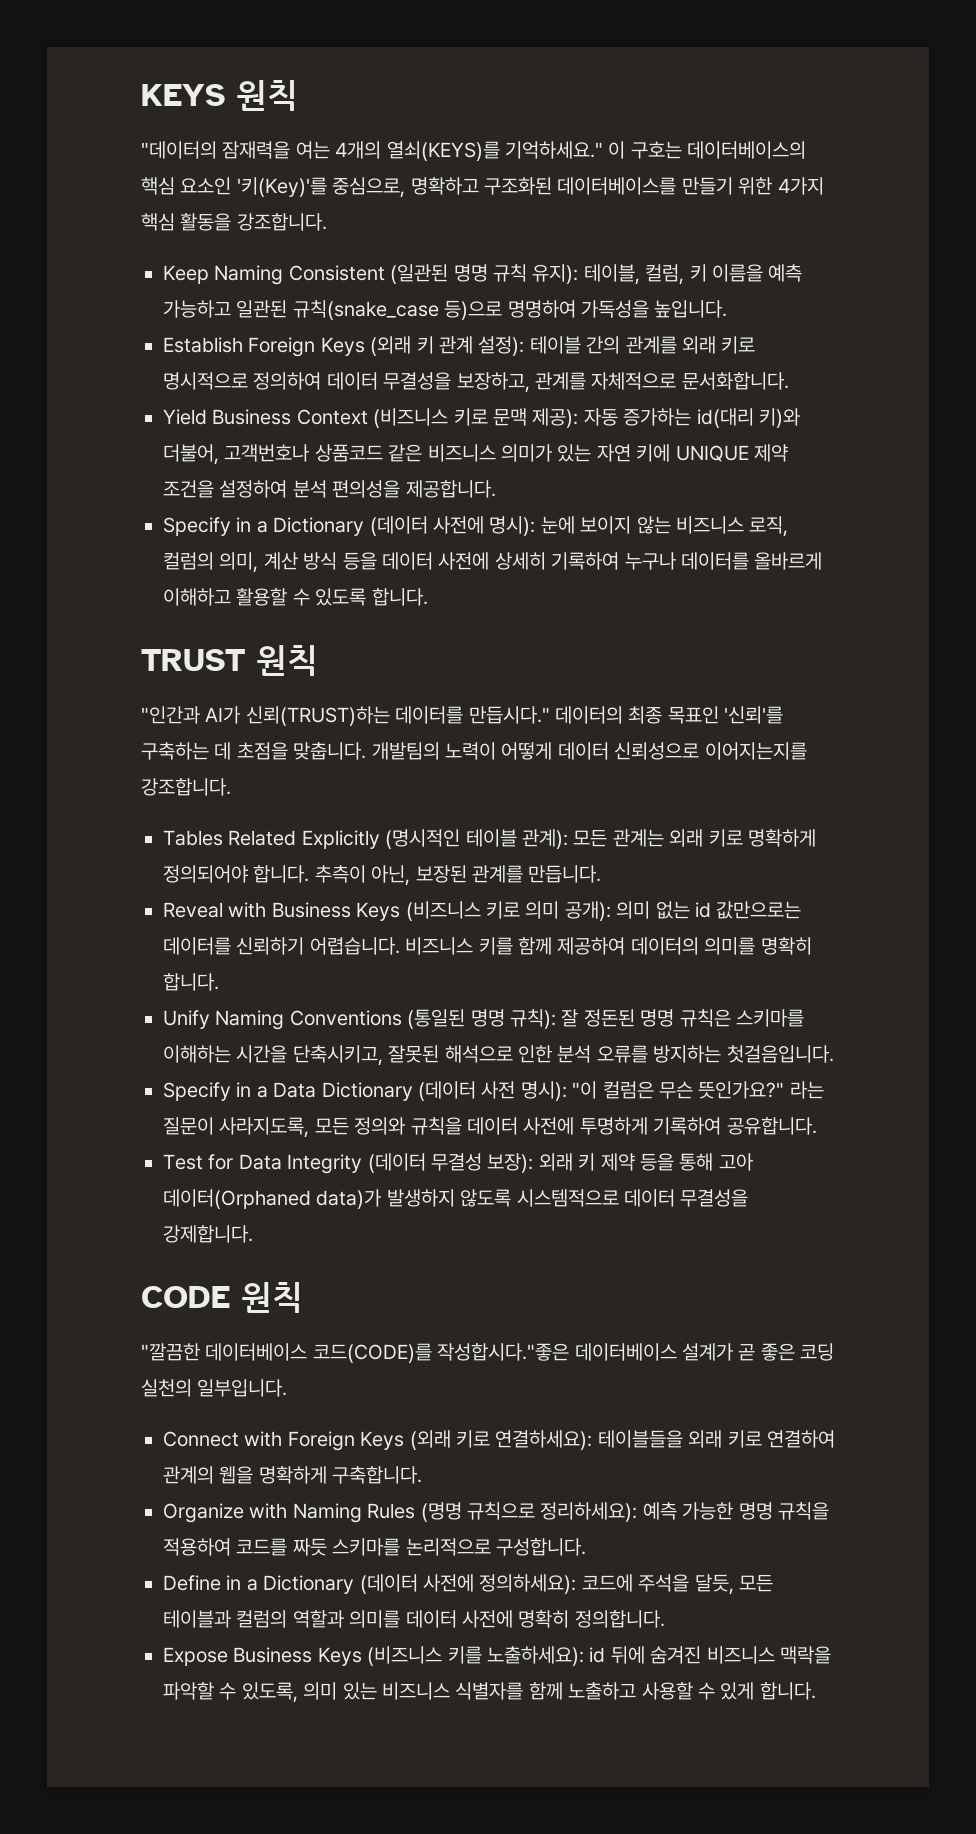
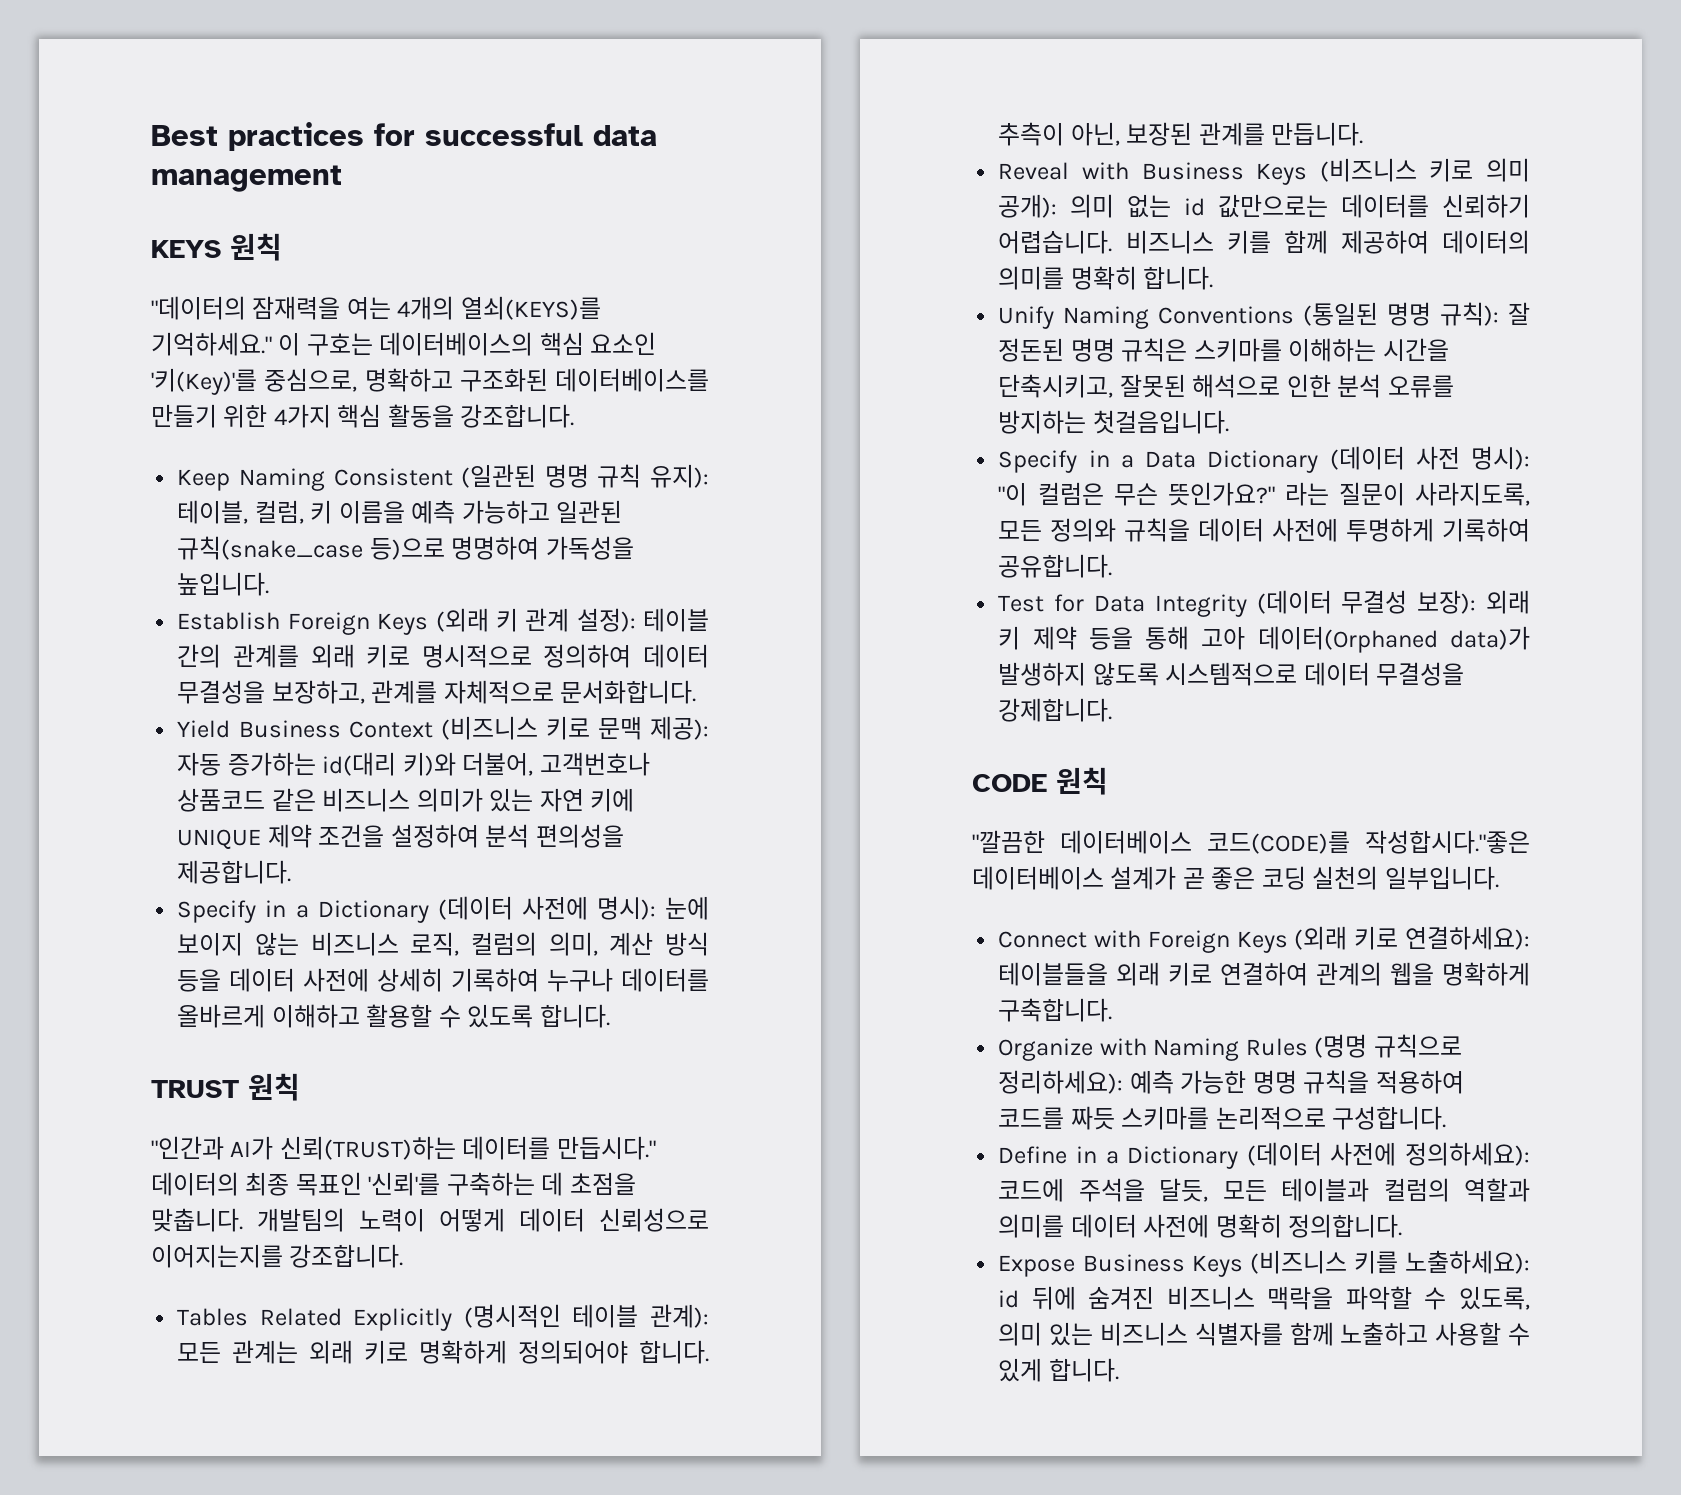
+ Best practices for successful data management

